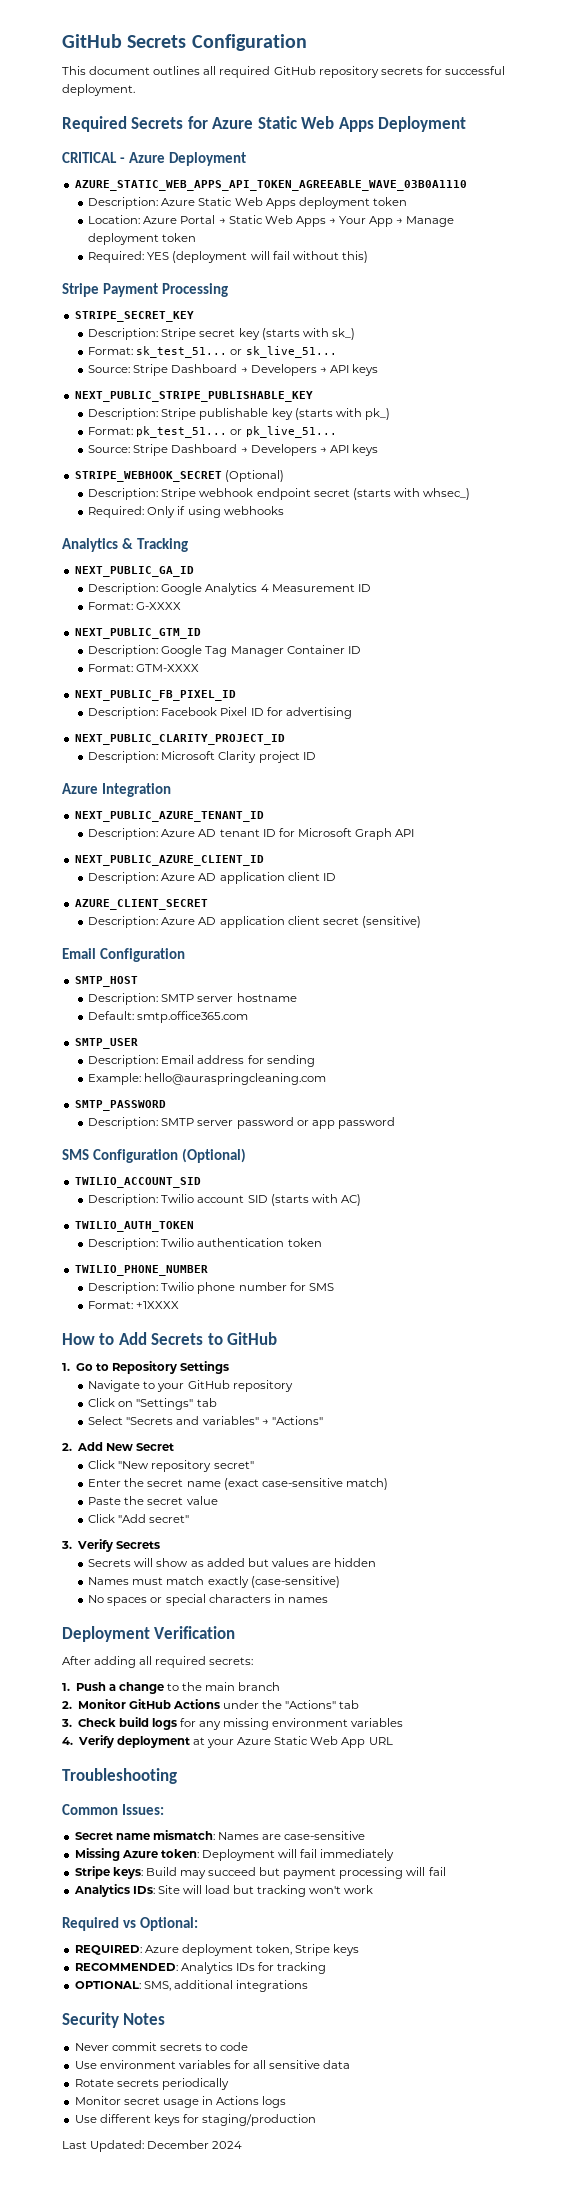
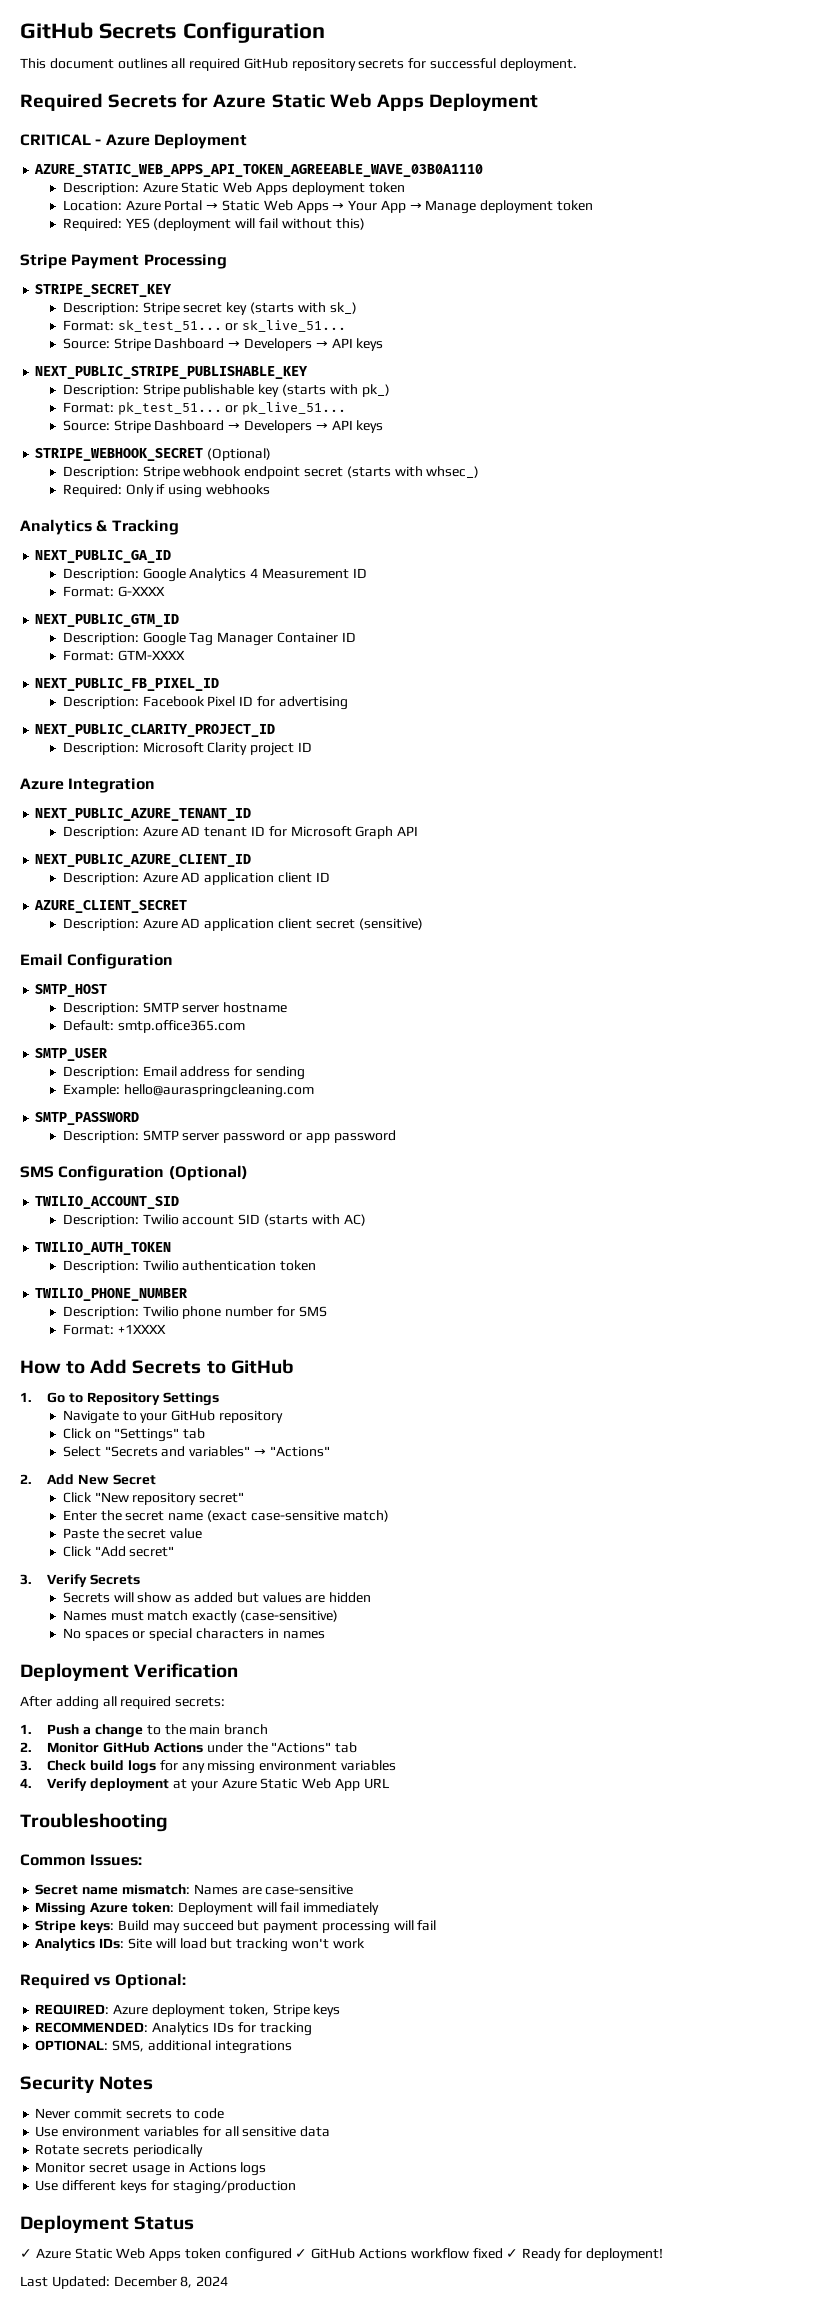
+ Deployment Status
+ ✓ Azure Static Web Apps token configured ✓ GitHub Actions workflow fixed ✓ Ready for deployment!
- Last Updated: December 2024
+ Last Updated: December 8, 2024

